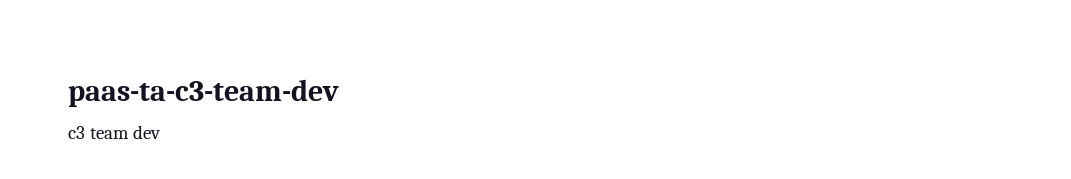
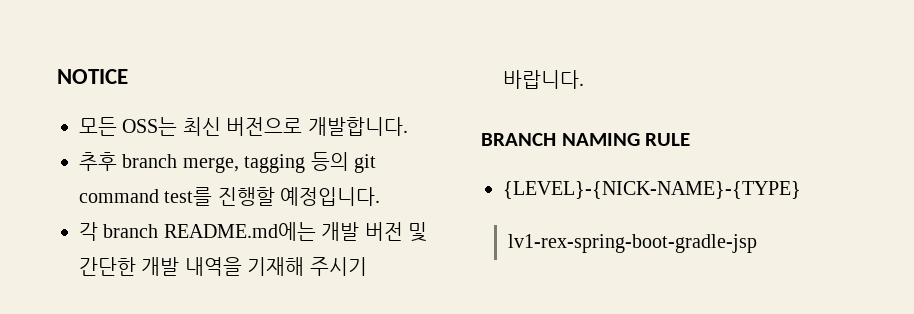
- paas-ta-c3-team-dev
- c3 team dev
+ NOTICE
+ 모든 OSS는 최신 버전으로 개발합니다.
+ 추후 branch merge, tagging 등의 git command test를 진행할 예정입니다.
+ 각 branch README.md에는 개발 버전 및 간단한 개발 내역을 기재해 주시기 바랍니다.
+ BRANCH NAMING RULE
+ {LEVEL}-{NICK-NAME}-{TYPE}
+ lv1-rex-spring-boot-gradle-jsp

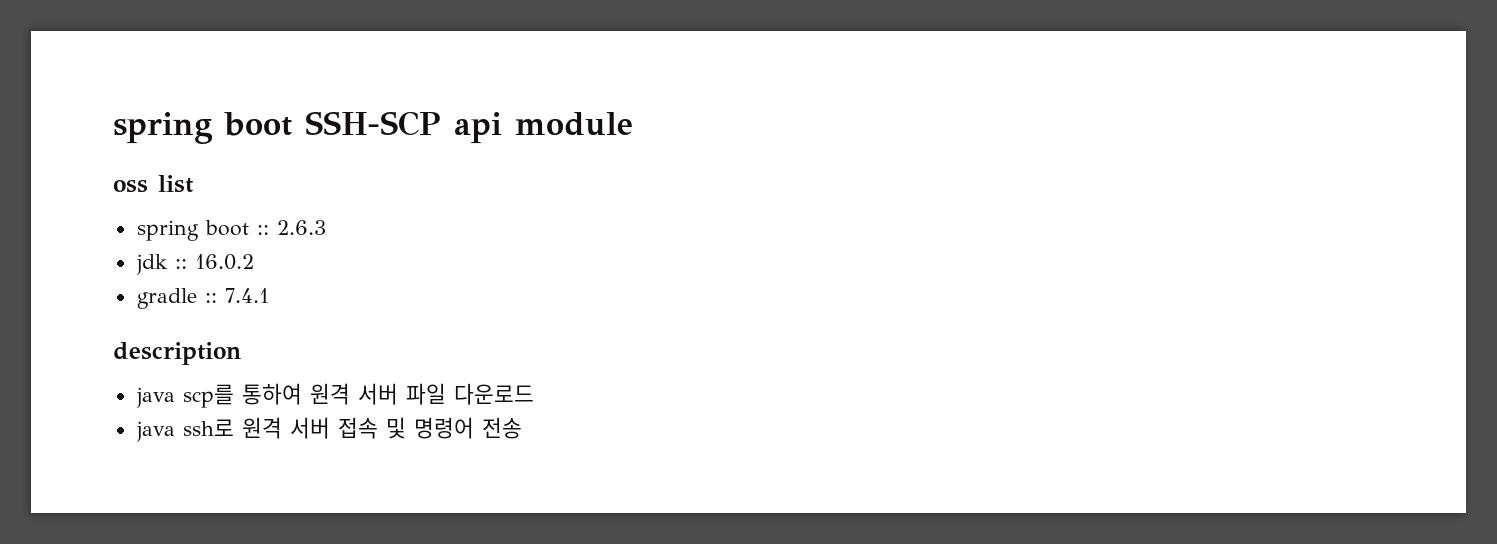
- NOTICE
- 모든 OSS는 최신 버전으로 개발합니다.
- 추후 branch merge, tagging 등의 git command test를 진행할 예정입니다.
- 각 branch README.md에는 개발 버전 및 간단한 개발 내역을 기재해 주시기 바랍니다.
- BRANCH NAMING RULE
- {LEVEL}-{NICK-NAME}-{TYPE}
- lv1-rex-spring-boot-gradle-jsp
+ spring boot SSH-SCP api module
+ oss list
+ spring boot :: 2.6.3
+ jdk :: 16.0.2
+ gradle :: 7.4.1
+ description
+ java scp를 통하여 원격 서버 파일 다운로드
+ java ssh로 원격 서버 접속 및 명령어 전송

